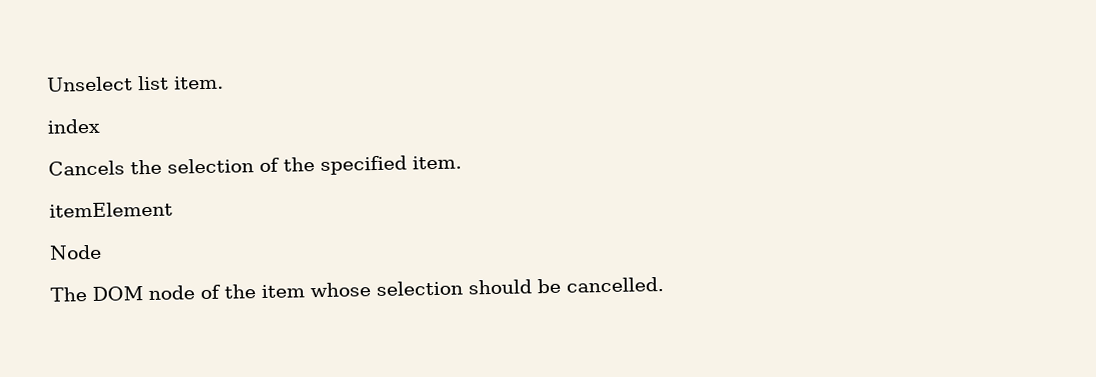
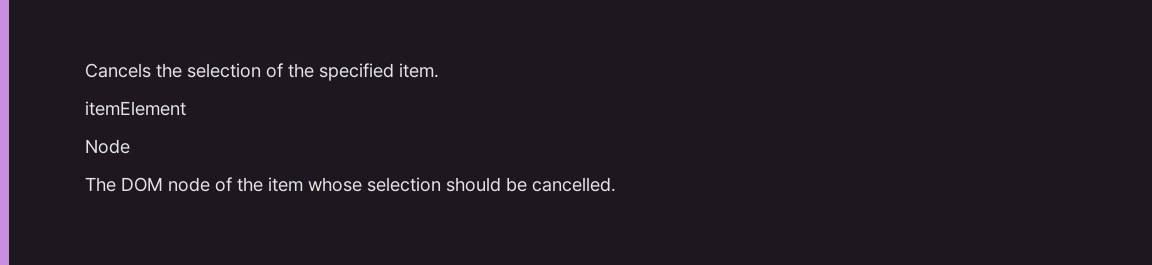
- Unselect list item.
- index

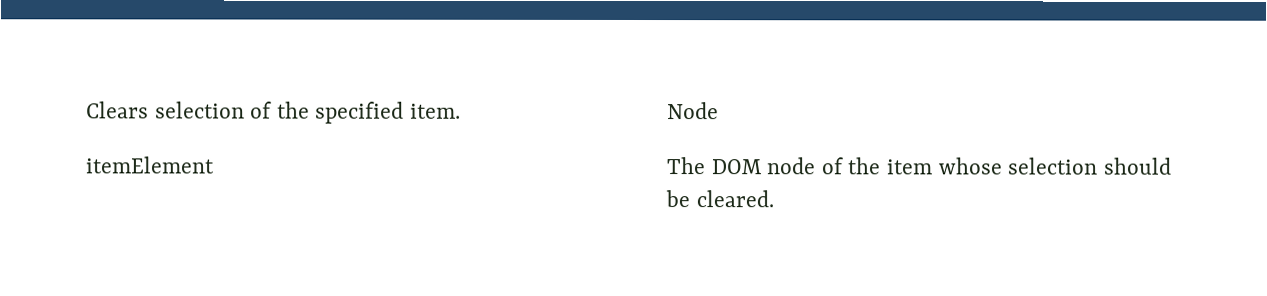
- Cancels the selection of the specified item.
+ Clears selection of the specified item.
- The DOM node of the item whose selection should be cancelled.
+ The DOM node of the item whose selection should be cleared.

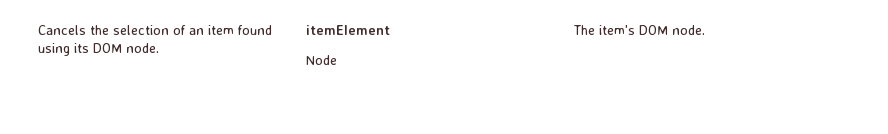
- Clears selection of the specified item.
+ Cancels the selection of an item found using its DOM node.
  itemElement
  Node
- The DOM node of the item whose selection should be cleared.
+ The item's DOM node.

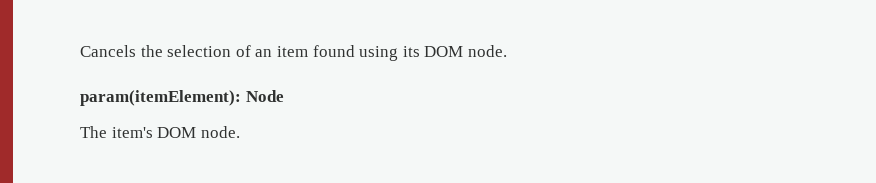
- itemElement
- Node
+ param(itemElement): Node

